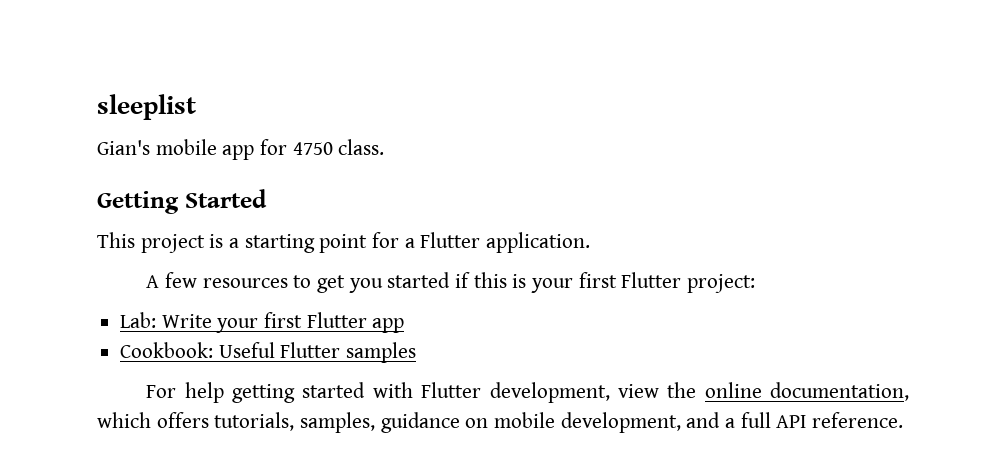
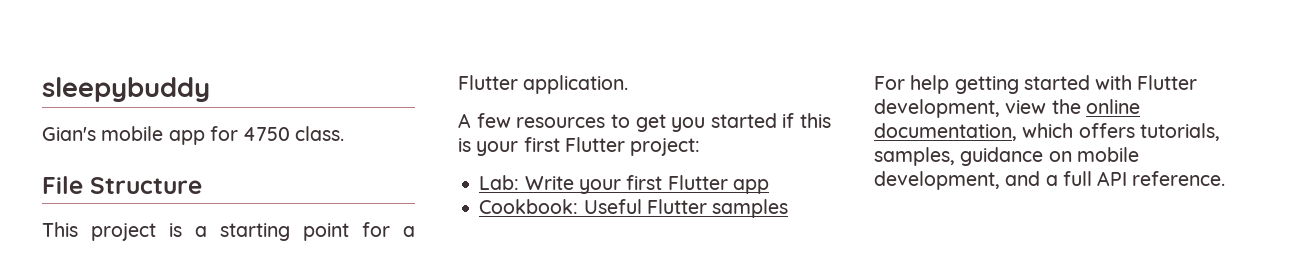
- sleeplist
+ sleepybuddy
- Getting Started
+ File Structure

